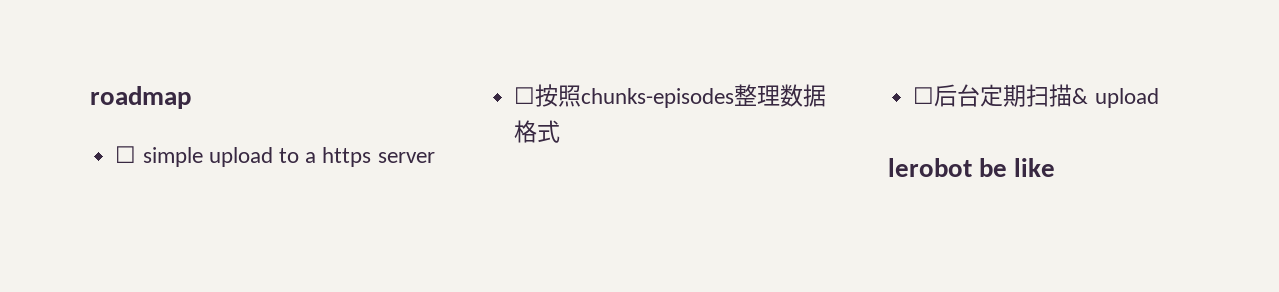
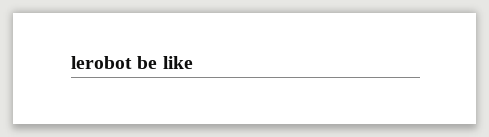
- roadmap
- ☐ simple upload to a https server
- ☐按照chunks-episodes整理数据格式
- ☐后台定期扫描& upload

